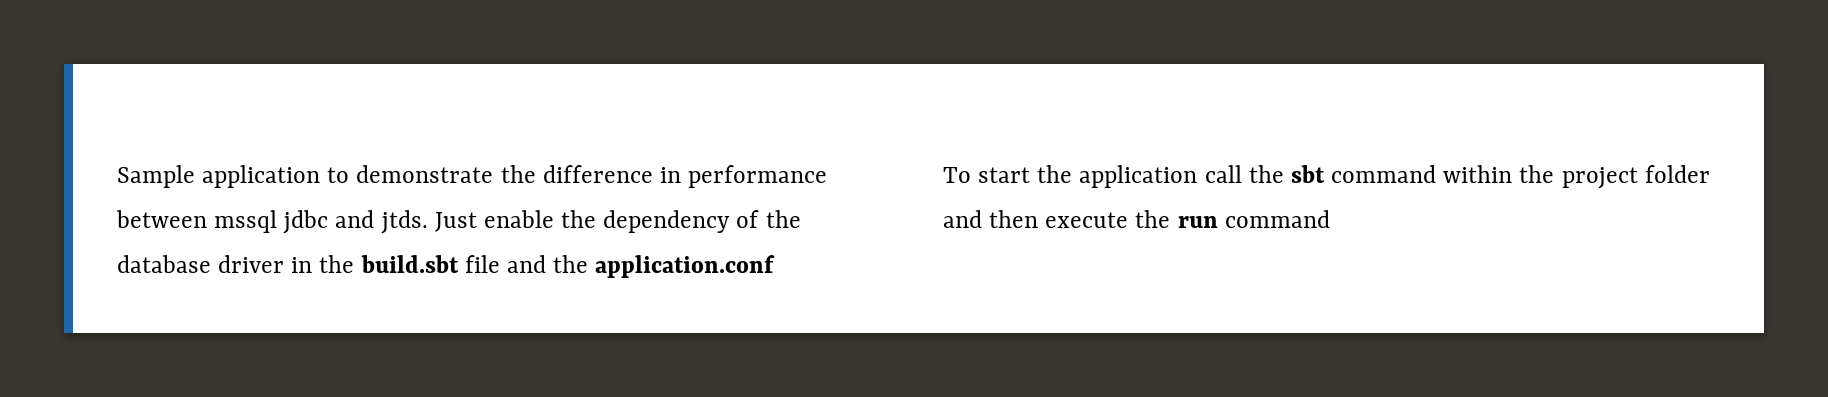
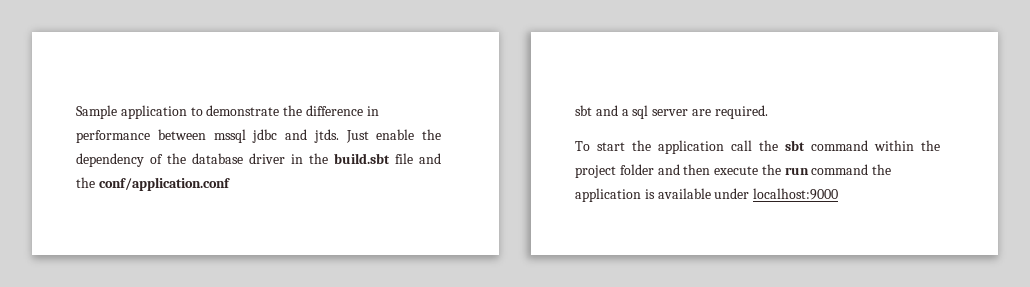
- Just enable the dependency of the database driver in the build.sbt file and the application.conf
+ Just enable the dependency of the database driver in the build.sbt file and the conf/application.conf
+ sbt and a sql server are required.
- To start the application call the sbt command within the project folder and then execute the run command
+ To start the application call the sbt command within the project folder and then execute the run command the application is available under localhost:9000

